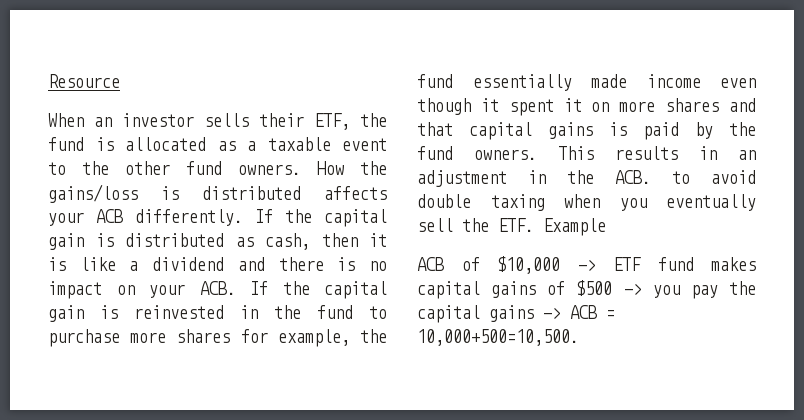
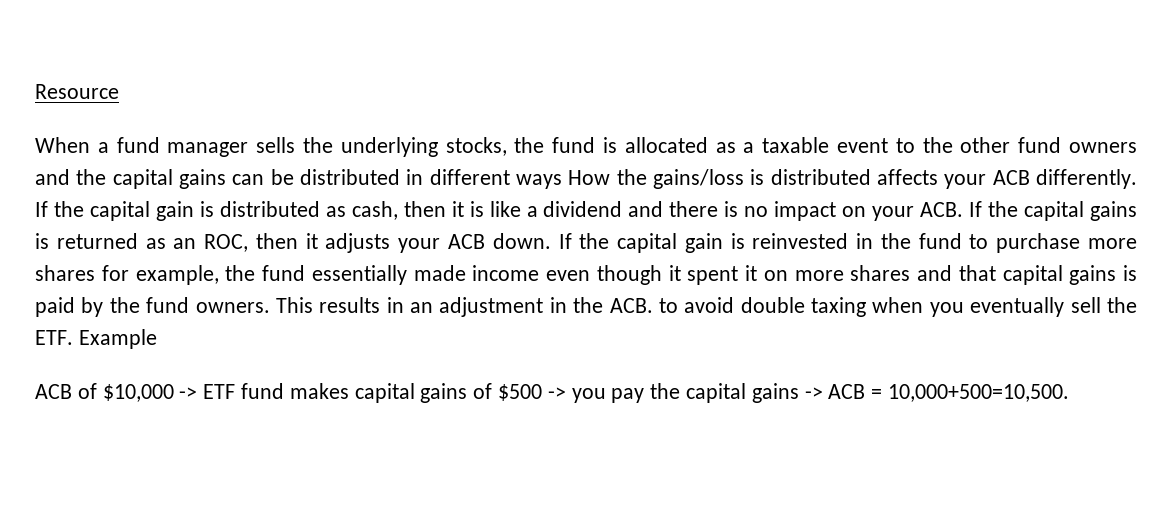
- When an investor sells their ETF, the fund is allocated as a taxable event to the other fund owners. How the gains/loss is distributed affects your ACB differently.
+ When a fund manager sells the underlying stocks, the fund is allocated as a taxable event to the other fund owners and the capital gains can be distributed in different ways How the gains/loss is distributed affects your ACB differently.
- If the capital gain is distributed as cash, then it is like a dividend and there is no impact on your ACB. If the capital gain is reinvested in the fund to purchase more shares for example, the fund essentially made income even though it spent it on more shares and that capital gains is paid by the fund owners.
+ If the capital gain is distributed as cash, then it is like a dividend and there is no impact on your ACB. If the capital gains is returned as an ROC, then it adjusts your ACB down. If the capital gain is reinvested in the fund to purchase more shares for example, the fund essentially made income even though it spent it on more shares and that capital gains is paid by the fund owners.

